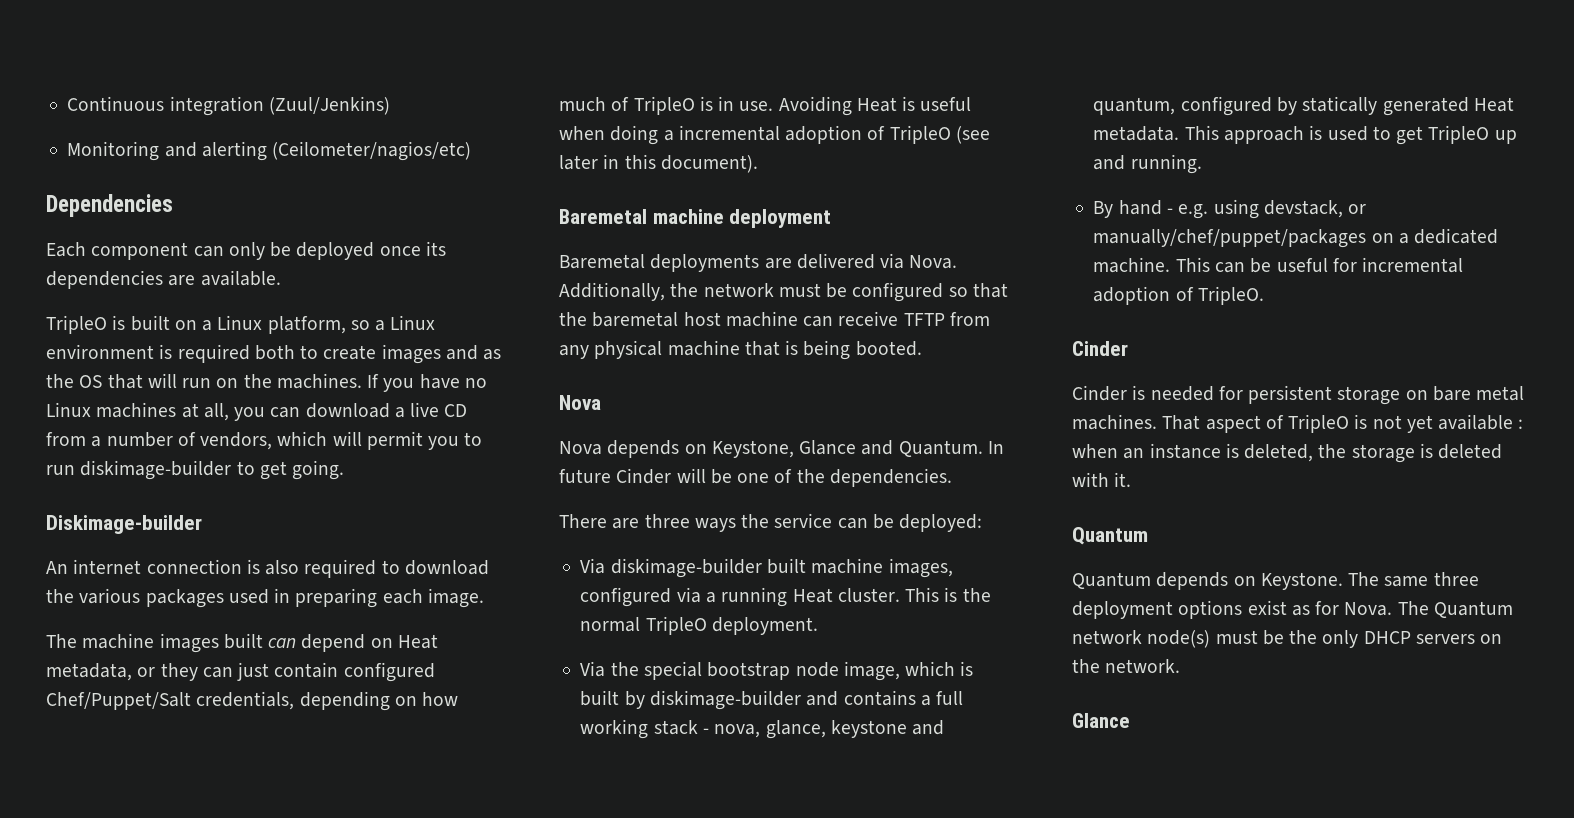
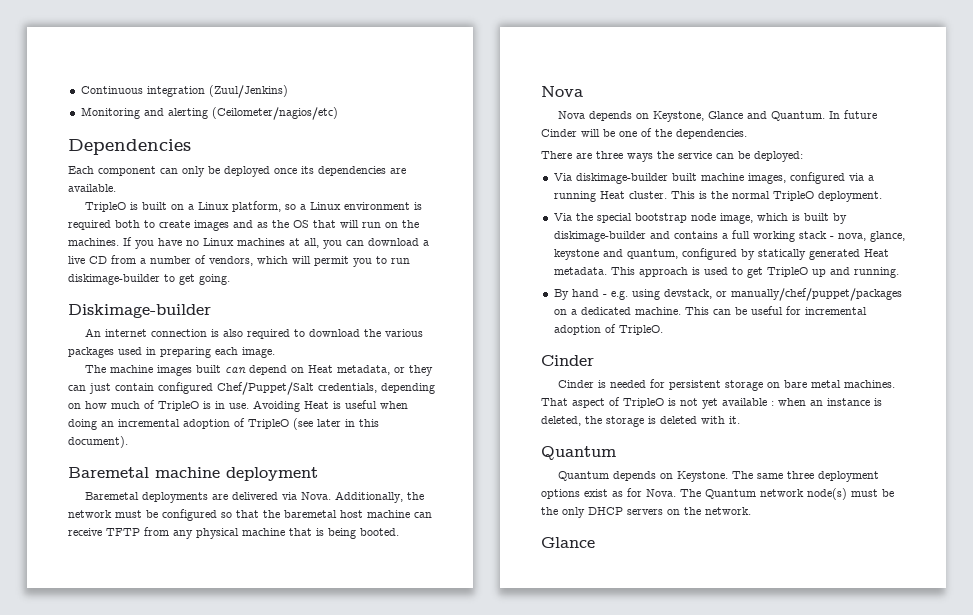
- Avoiding Heat is useful when doing a incremental adoption of TripleO (see later in this document).
+ Avoiding Heat is useful when doing an incremental adoption of TripleO (see later in this document).

